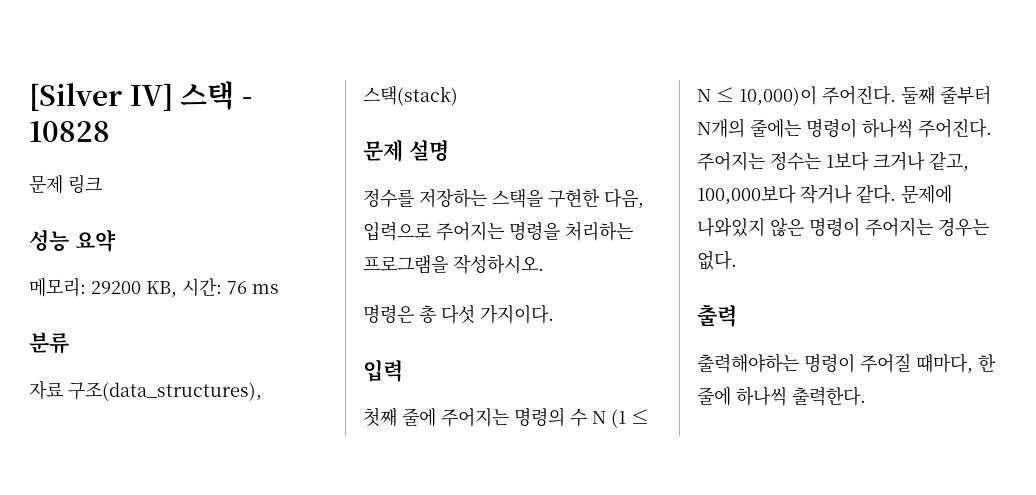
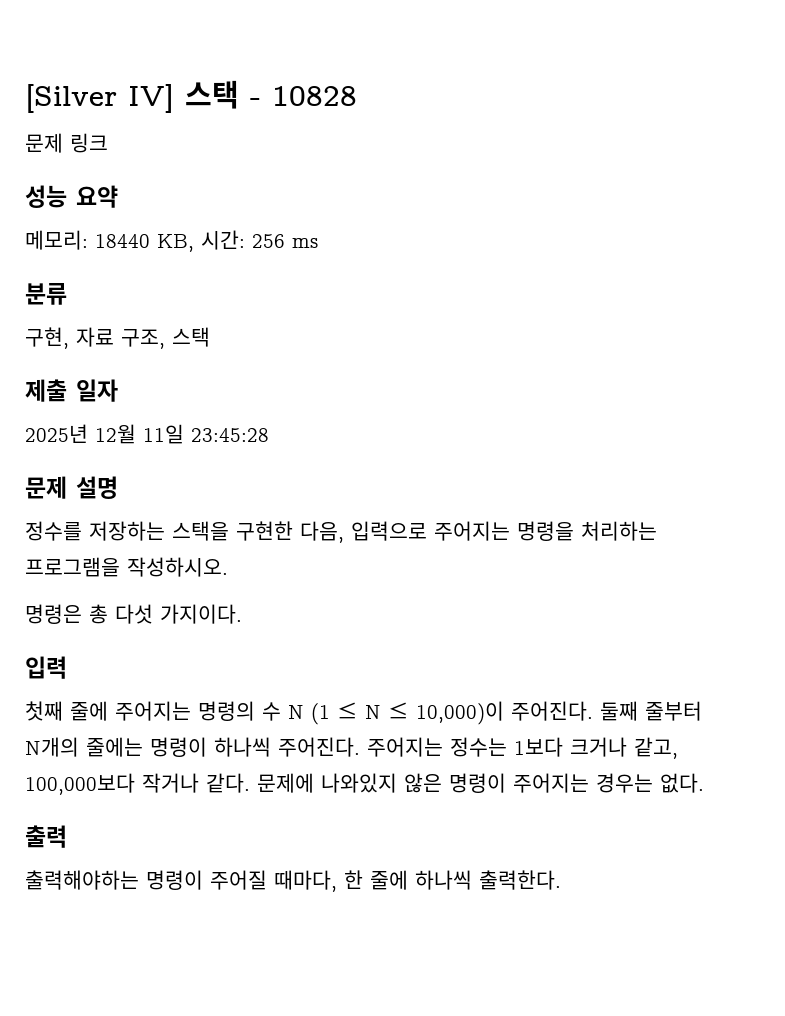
- 메모리: 29200 KB, 시간: 76 ms
+ 메모리: 18440 KB, 시간: 256 ms
- 자료 구조(data_structures), 스택(stack)
+ 구현, 자료 구조, 스택
+ 제출 일자
+ 2025년 12월 11일 23:45:28

